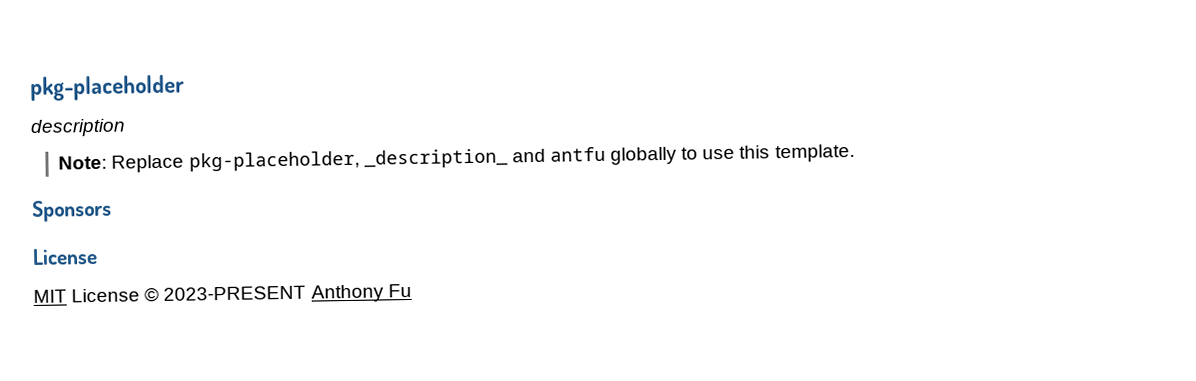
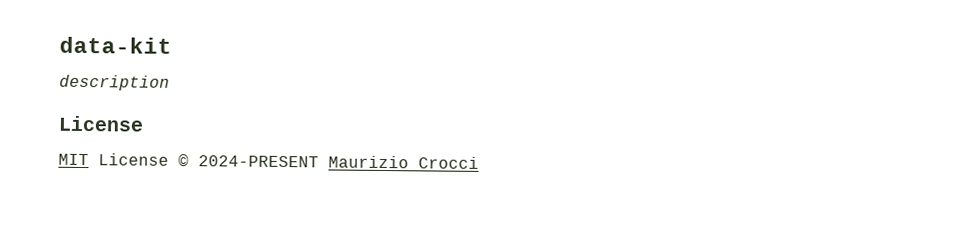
- pkg-placeholder
+ data-kit
- Note: Replace pkg-placeholder, _description_ and antfu globally to use this template.
- Sponsors
- MIT License © 2023-PRESENT Anthony Fu
+ MIT License © 2024-PRESENT Maurizio Crocci

